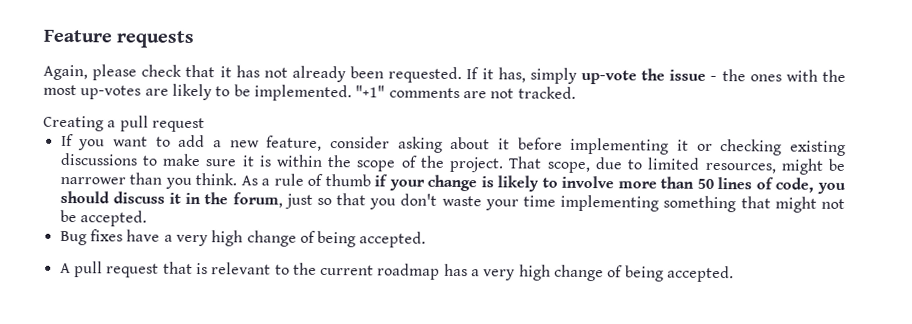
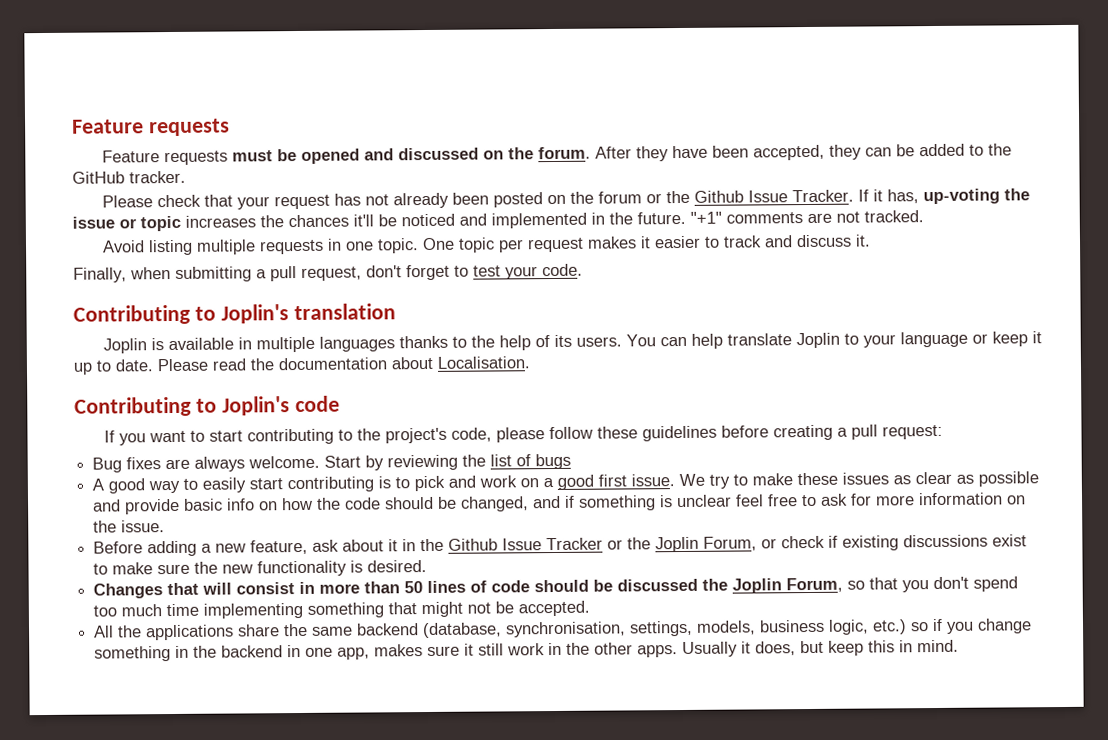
- Again, please check that it has not already been requested. If it has, simply up-vote the issue - the ones with the most up-votes are likely to be implemented.
+ Feature requests must be opened and discussed on the forum. After they have been accepted, they can be added to the GitHub tracker.
+ Please check that your request has not already been posted on the forum or the Github Issue Tracker. If it has, up-voting the issue or topic increases the chances it'll be noticed and implemented in the future.
- Creating a pull request
- If you want to add a new feature, consider asking about it before implementing it or checking existing discussions to make sure it is within the scope of the project. That scope, due to limited resources, might be narrower than you think. As a rule of thumb if your change is likely to involve more than 50 lines of code, you should discuss it in the forum, just so that you don't waste your time implementing something that might not be accepted.
+ Avoid listing multiple requests in one topic. One topic per request makes it easier to track and discuss it.
+ Finally, when submitting a pull request, don't forget to test your code.
+ Contributing to Joplin's translation
+ Joplin is available in multiple languages thanks to the help of its users. You can help translate Joplin to your language or keep it up to date. Please read the documentation about Localisation.
+ Contributing to Joplin's code
+ If you want to start contributing to the project's code, please follow these guidelines before creating a pull request:
+ Bug fixes are always welcome. Start by reviewing the list of bugs
+ A good way to easily start contributing is to pick and work on a good first issue. We try to make these issues as clear as possible and provide basic info on how the code should be changed, and if something is unclear feel free to ask for more information on the issue.
+ Before adding a new feature, ask about it in the Github Issue Tracker or the Joplin Forum, or check if existing discussions exist to make sure the new functionality is desired.
+ Changes that will consist in more than 50 lines of code should be discussed the Joplin Forum, so that you don't spend too much time implementing something that might not be accepted.
- Bug fixes have a very high change of being accepted.
- A pull request that is relevant to the current roadmap has a very high change of being accepted.
+ All the applications share the same backend (database, synchronisation, settings, models, business logic, etc.) so if you change something in the backend in one app, makes sure it still work in the other apps. Usually it does, but keep this in mind.

